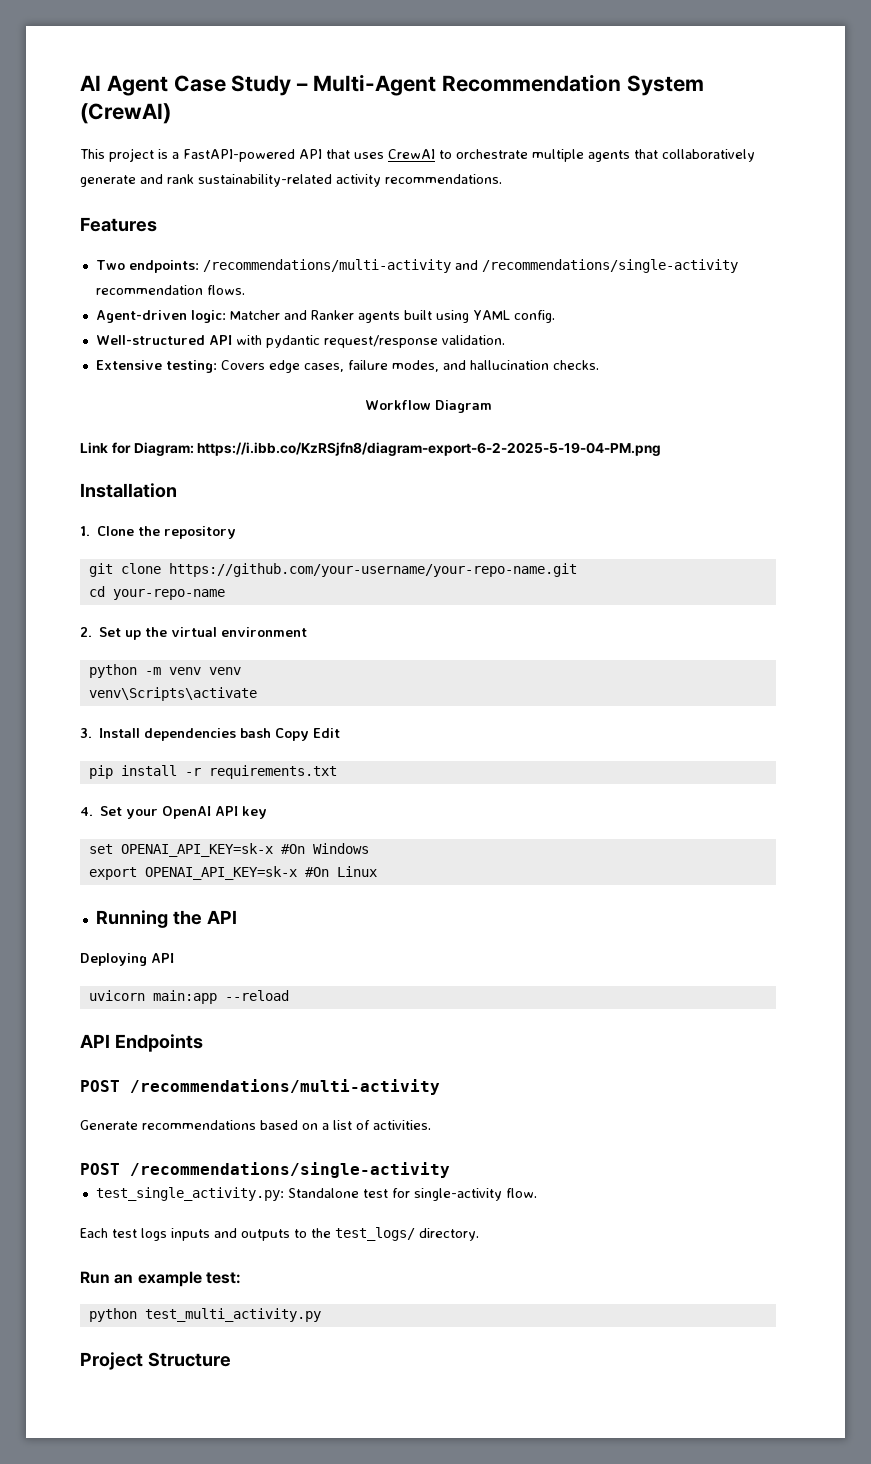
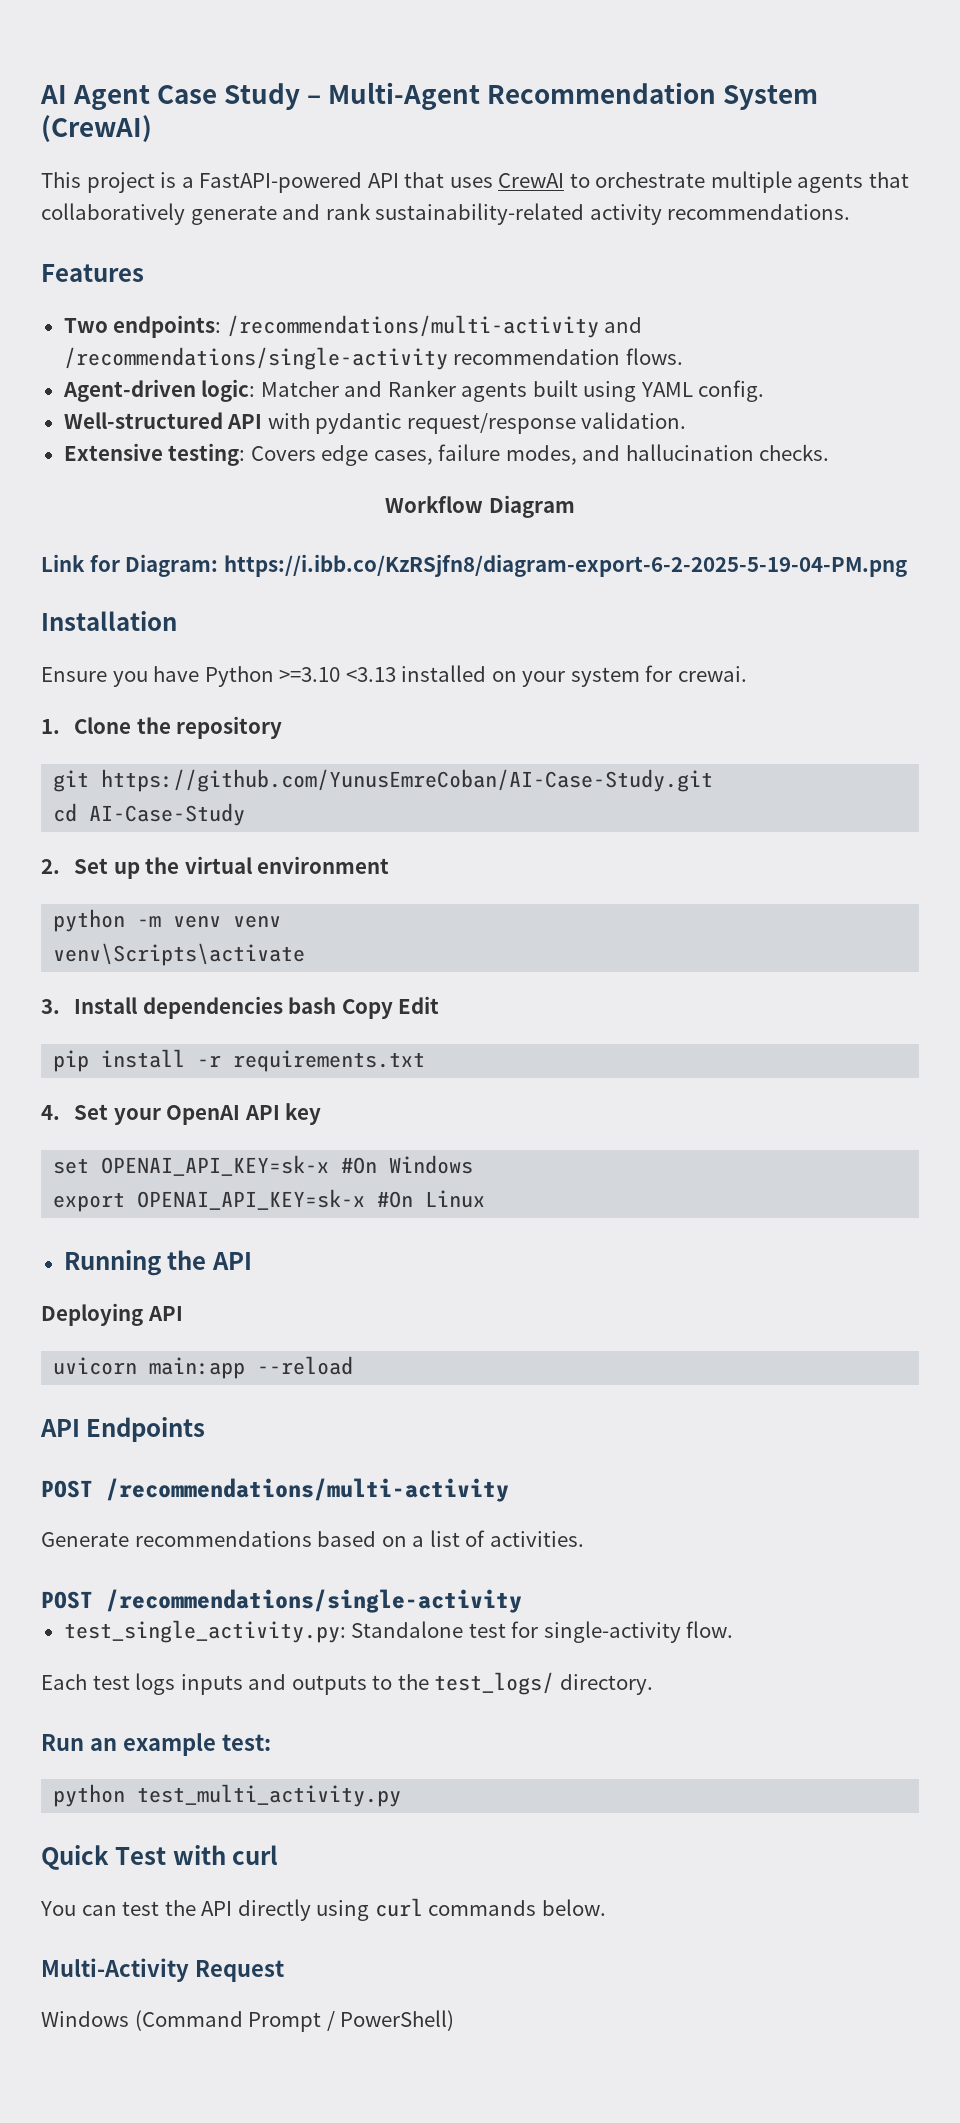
+ Ensure you have Python >=3.10 <3.13 installed on your system for crewai.
- git clone https://github.com/your-username/your-repo-name.git
+ git https://github.com/YunusEmreCoban/AI-Case-Study.git
- cd your-repo-name
+ cd AI-Case-Study
- Project Structure
+ Quick Test with curl
+ You can test the API directly using curl commands below.
+ Multi-Activity Request
+ Windows (Command Prompt / PowerShell)

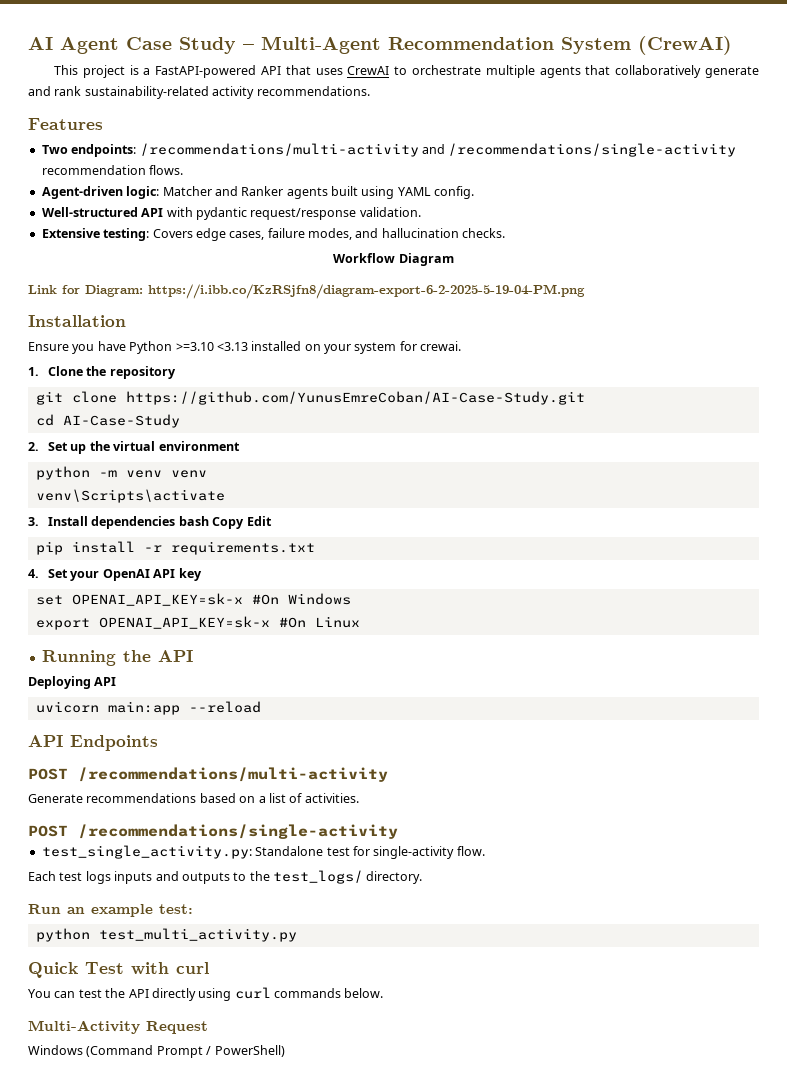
- git https://github.com/YunusEmreCoban/AI-Case-Study.git
+ git clone https://github.com/YunusEmreCoban/AI-Case-Study.git

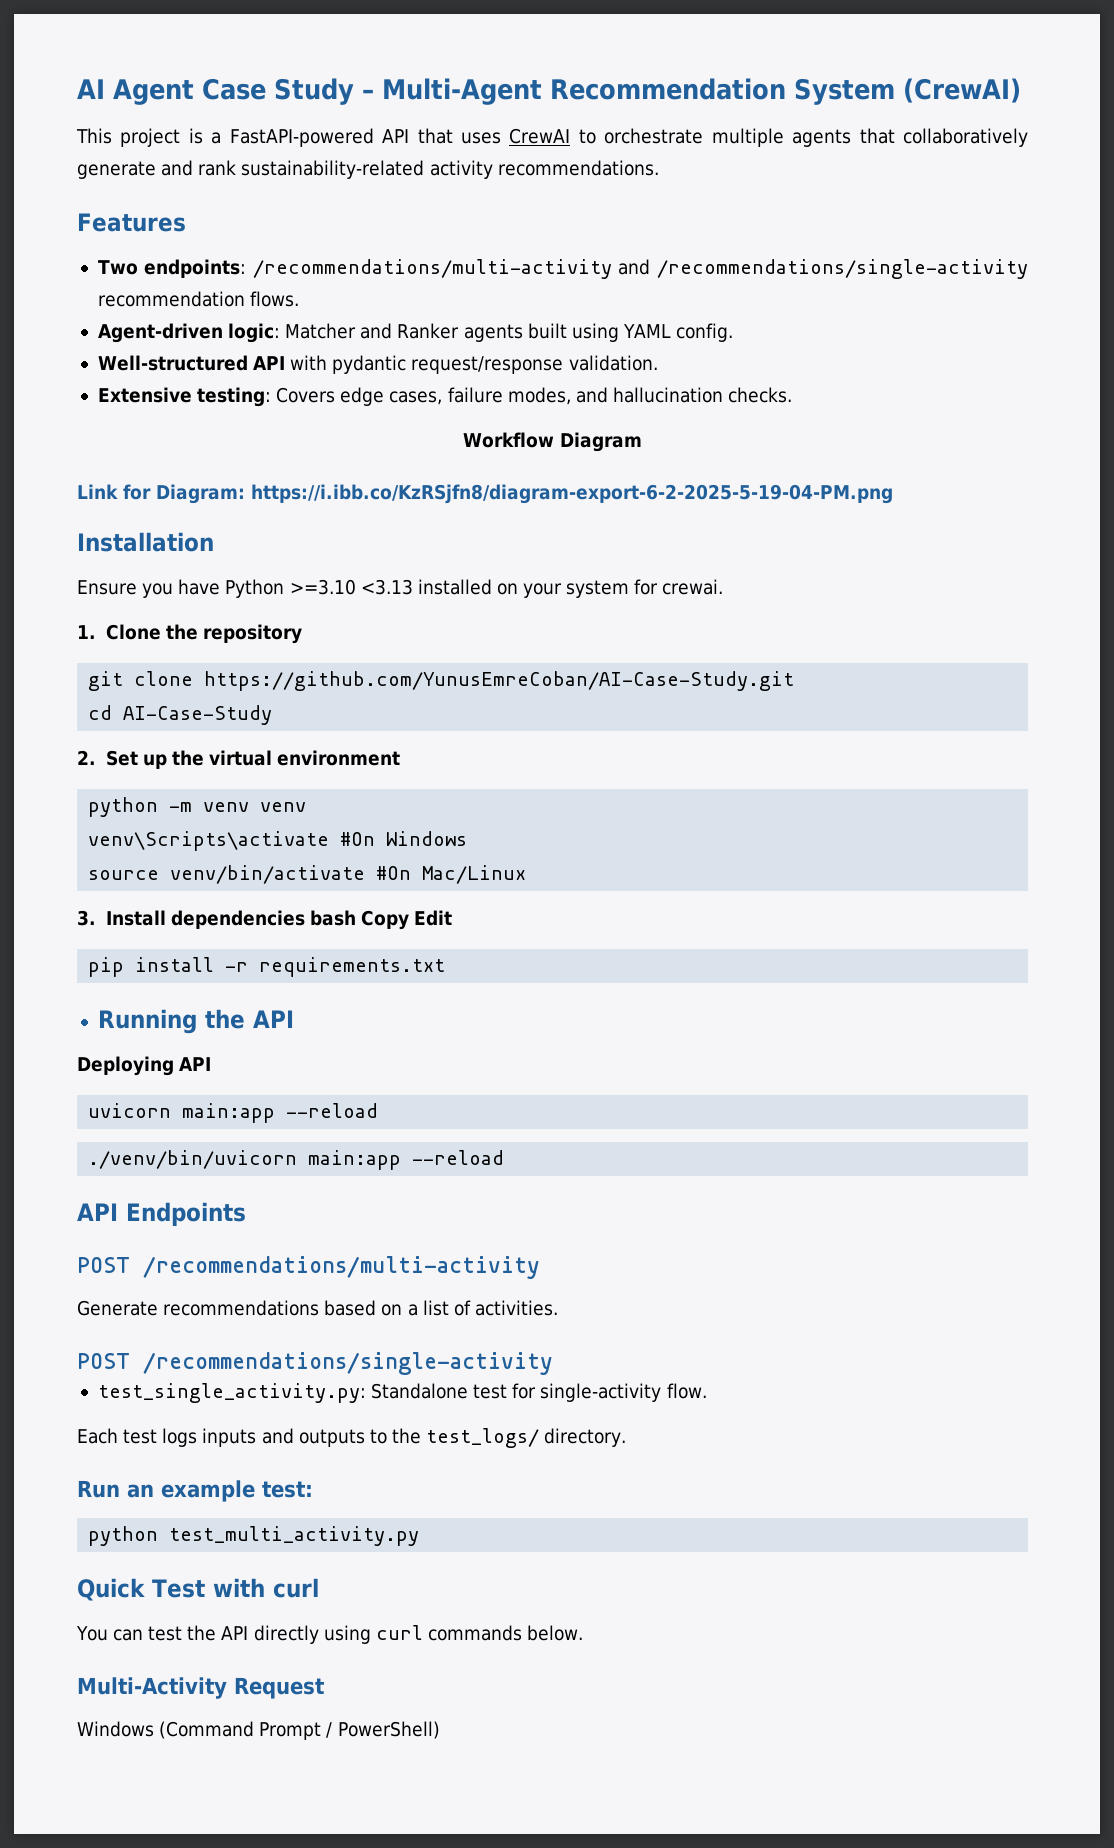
- venv\Scripts\activate
+ venv\Scripts\activate #On Windows
+ source venv/bin/activate #On Mac/Linux
- 4. Set your OpenAI API key
- set OPENAI_API_KEY=sk-x #On Windows
- export OPENAI_API_KEY=sk-x #On Linux
+ ./venv/bin/uvicorn main:app --reload

